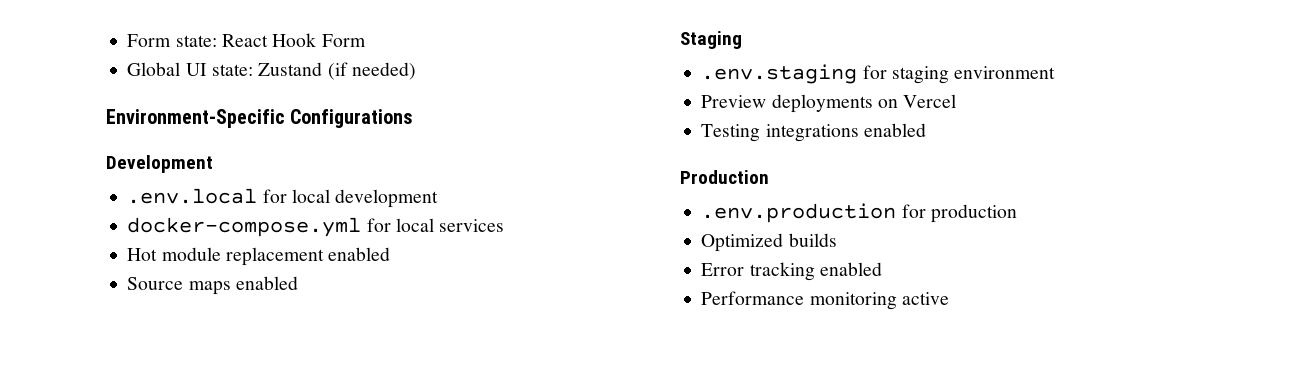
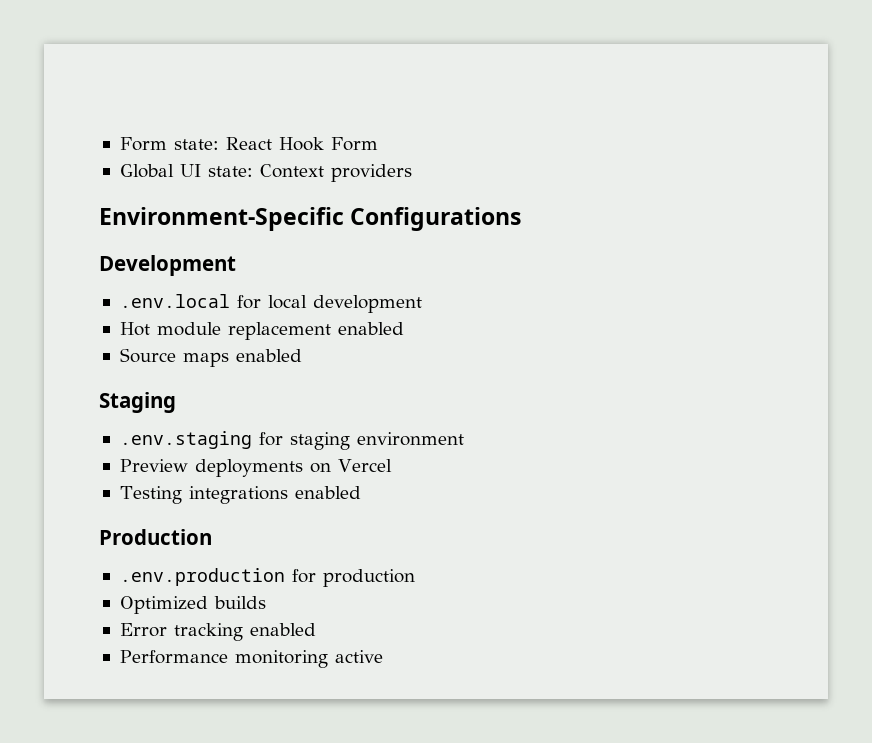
- Global UI state: Zustand (if needed)
+ Global UI state: Context providers
- docker-compose.yml for local services

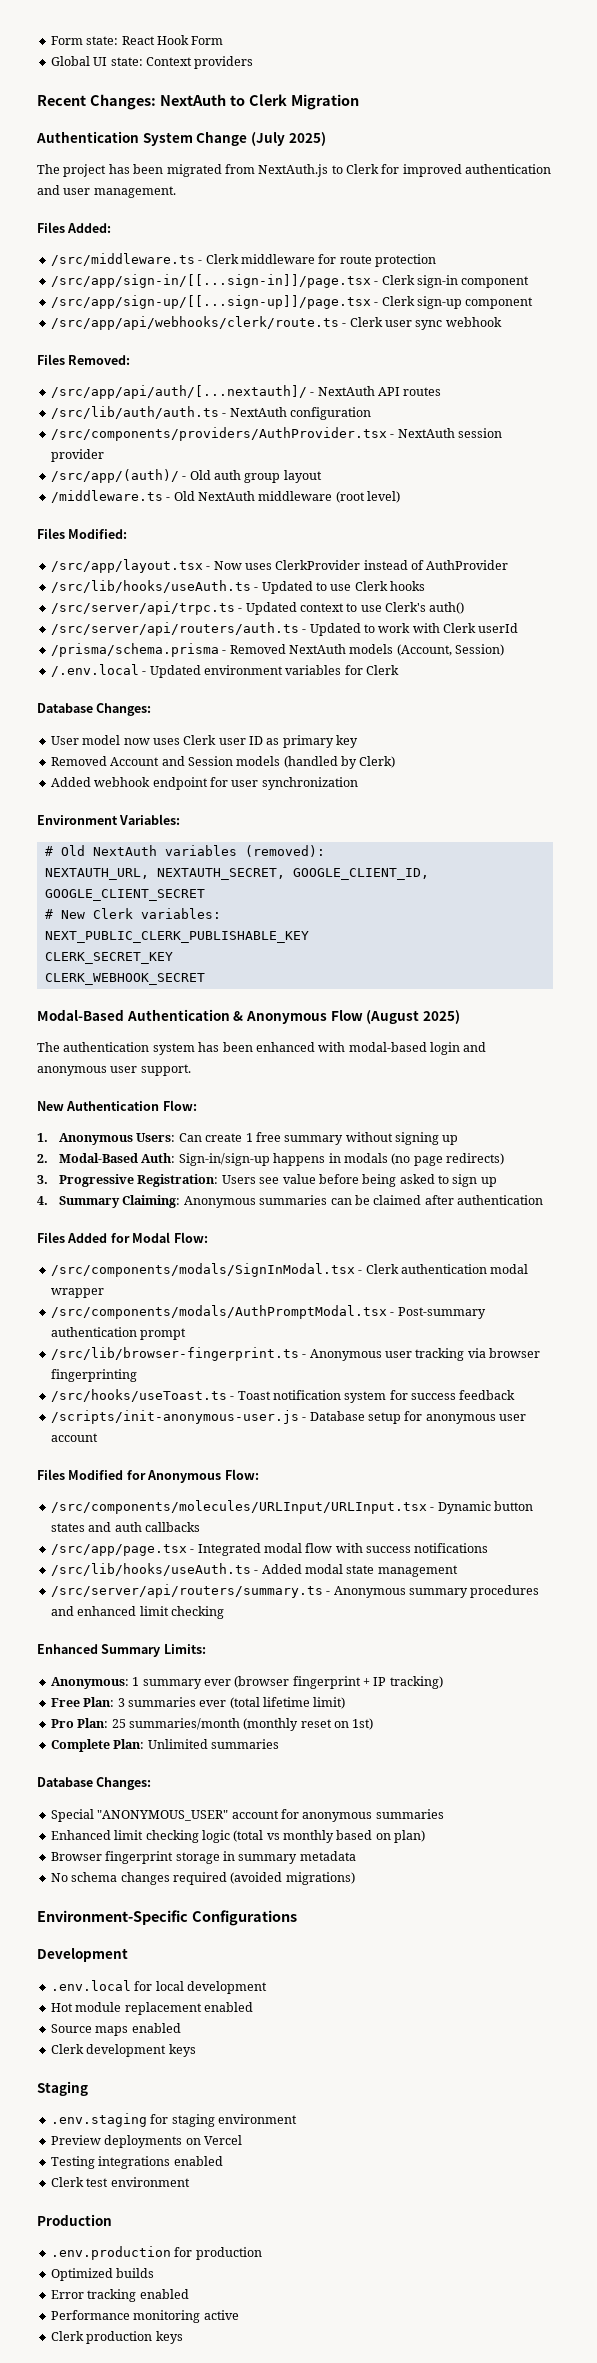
+ Recent Changes: NextAuth to Clerk Migration
+ Authentication System Change (July 2025)
+ The project has been migrated from NextAuth.js to Clerk for improved authentication and user management.
+ Files Added:
+ /src/middleware.ts - Clerk middleware for route protection
+ /src/app/sign-in/[[...sign-in]]/page.tsx - Clerk sign-in component
+ /src/app/sign-up/[[...sign-up]]/page.tsx - Clerk sign-up component
+ /src/app/api/webhooks/clerk/route.ts - Clerk user sync webhook
+ Files Removed:
+ /src/app/api/auth/[...nextauth]/ - NextAuth API routes
+ /src/lib/auth/auth.ts - NextAuth configuration
+ /src/components/providers/AuthProvider.tsx - NextAuth session provider
+ /src/app/(auth)/ - Old auth group layout
+ /middleware.ts - Old NextAuth middleware (root level)
+ Files Modified:
+ /src/app/layout.tsx - Now uses ClerkProvider instead of AuthProvider
+ /src/lib/hooks/useAuth.ts - Updated to use Clerk hooks
+ /src/server/api/trpc.ts - Updated context to use Clerk's auth()
+ /src/server/api/routers/auth.ts - Updated to work with Clerk userId
+ /prisma/schema.prisma - Removed NextAuth models (Account, Session)
+ /.env.local - Updated environment variables for Clerk
+ Database Changes:
+ User model now uses Clerk user ID as primary key
+ Removed Account and Session models (handled by Clerk)
+ Added webhook endpoint for user synchronization
+ Environment Variables:
+ # Old NextAuth variables (removed):
+ NEXTAUTH_URL, NEXTAUTH_SECRET, GOOGLE_CLIENT_ID, GOOGLE_CLIENT_SECRET
+ # New Clerk variables:
+ NEXT_PUBLIC_CLERK_PUBLISHABLE_KEY
+ CLERK_SECRET_KEY
+ CLERK_WEBHOOK_SECRET
+ Modal-Based Authentication & Anonymous Flow (August 2025)
+ The authentication system has been enhanced with modal-based login and anonymous user support.
+ New Authentication Flow:
+ 1. Anonymous Users: Can create 1 free summary without signing up
+ 2. Modal-Based Auth: Sign-in/sign-up happens in modals (no page redirects)
+ 3. Progressive Registration: Users see value before being asked to sign up
+ 4. Summary Claiming: Anonymous summaries can be claimed after authentication
+ Files Added for Modal Flow:
+ /src/components/modals/SignInModal.tsx - Clerk authentication modal wrapper
+ /src/components/modals/AuthPromptModal.tsx - Post-summary authentication prompt
+ /src/lib/browser-fingerprint.ts - Anonymous user tracking via browser fingerprinting
+ /src/hooks/useToast.ts - Toast notification system for success feedback
+ /scripts/init-anonymous-user.js - Database setup for anonymous user account
+ Files Modified for Anonymous Flow:
+ /src/components/molecules/URLInput/URLInput.tsx - Dynamic button states and auth callbacks
+ /src/app/page.tsx - Integrated modal flow with success notifications
+ /src/lib/hooks/useAuth.ts - Added modal state management
+ /src/server/api/routers/summary.ts - Anonymous summary procedures and enhanced limit checking
+ Enhanced Summary Limits:
+ Anonymous: 1 summary ever (browser fingerprint + IP tracking)
+ Free Plan: 3 summaries ever (total lifetime limit)
+ Pro Plan: 25 summaries/month (monthly reset on 1st)
+ Complete Plan: Unlimited summaries
+ Database Changes:
+ Special "ANONYMOUS_USER" account for anonymous summaries
+ Enhanced limit checking logic (total vs monthly based on plan)
+ Browser fingerprint storage in summary metadata
+ No schema changes required (avoided migrations)
+ Clerk development keys
+ Clerk test environment
+ Clerk production keys

